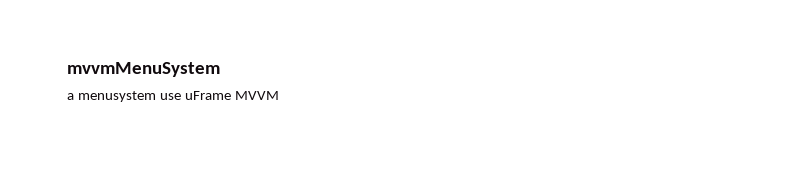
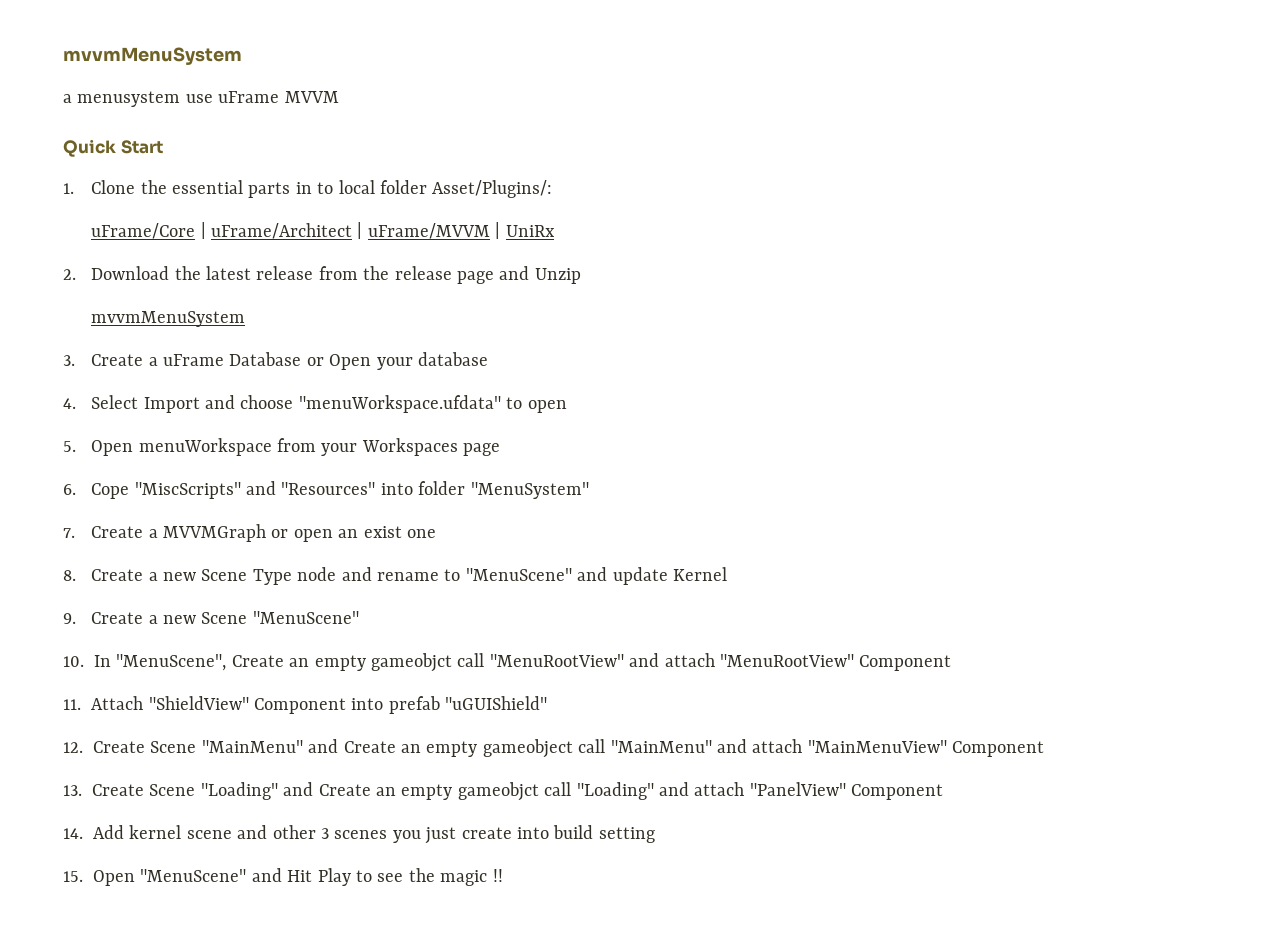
+ Quick Start
+ 1. Clone the essential parts in to local folder Asset/Plugins/:
+ uFrame/Core | uFrame/Architect | uFrame/MVVM | UniRx
+ 2. Download the latest release from the release page and Unzip
+ mvvmMenuSystem
+ 3. Create a uFrame Database or Open your database
+ 4. Select Import and choose "menuWorkspace.ufdata" to open
+ 5. Open menuWorkspace from your Workspaces page
+ 6. Cope "MiscScripts" and "Resources" into folder "MenuSystem"
+ 7. Create a MVVMGraph or open an exist one
+ 8. Create a new Scene Type node and rename to "MenuScene" and update Kernel
+ 9. Create a new Scene "MenuScene"
+ 10. In "MenuScene", Create an empty gameobjct call "MenuRootView" and attach "MenuRootView" Component
+ 11. Attach "ShieldView" Component into prefab "uGUIShield"
+ 12. Create Scene "MainMenu" and Create an empty gameobject call "MainMenu" and attach "MainMenuView" Component
+ 13. Create Scene "Loading" and Create an empty gameobjct call "Loading" and attach "PanelView" Component
+ 14. Add kernel scene and other 3 scenes you just create into build setting
+ 15. Open "MenuScene" and Hit Play to see the magic !!

